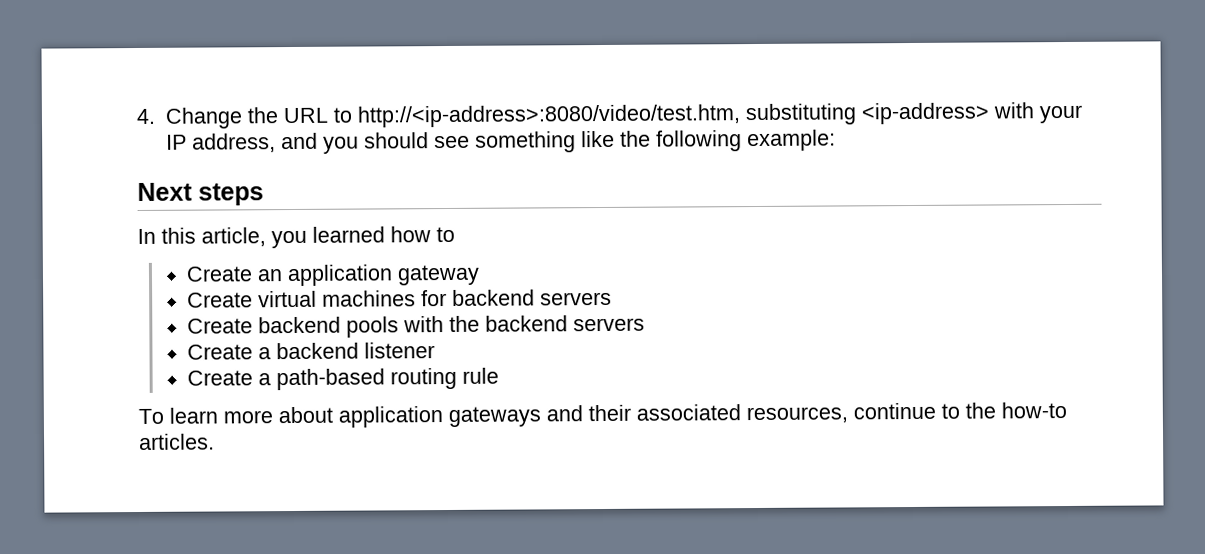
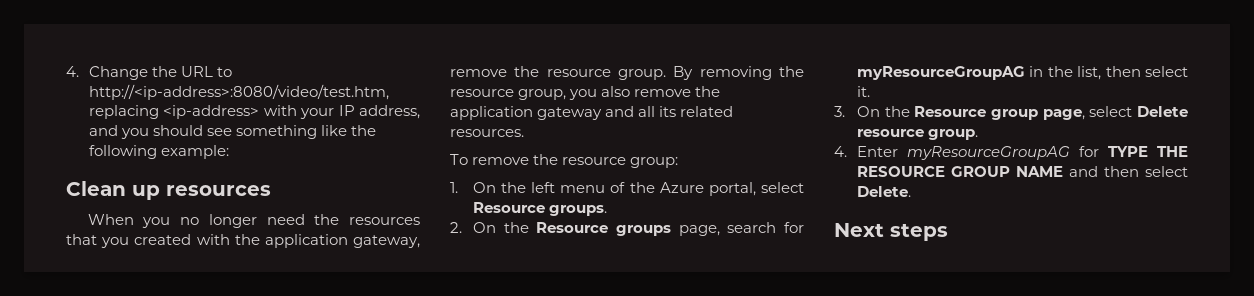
- 4. Change the URL to http://<ip-address>:8080/video/test.htm, substituting <ip-address> with your IP address, and you should see something like the following example:
+ 4. Change the URL to http://<ip-address>:8080/video/test.htm, replacing <ip-address> with your IP address, and you should see something like the following example:
+ Clean up resources
+ When you no longer need the resources that you created with the application gateway, remove the resource group. By removing the resource group, you also remove the application gateway and all its related resources.
+ To remove the resource group:
+ 1. On the left menu of the Azure portal, select Resource groups.
+ 2. On the Resource groups page, search for myResourceGroupAG in the list, then select it.
+ 3. On the Resource group page, select Delete resource group.
+ 4. Enter myResourceGroupAG for TYPE THE RESOURCE GROUP NAME and then select Delete.
  Next steps
- In this article, you learned how to
- Create an application gateway
- Create virtual machines for backend servers
- Create backend pools with the backend servers
- Create a backend listener
- Create a path-based routing rule
- To learn more about application gateways and their associated resources, continue to the how-to articles.

